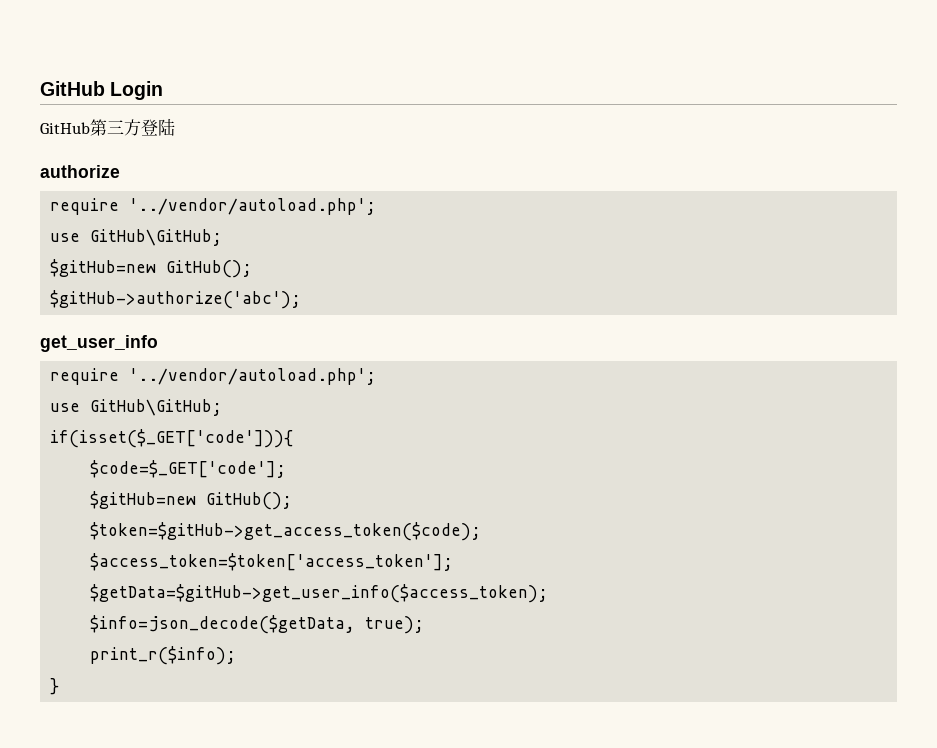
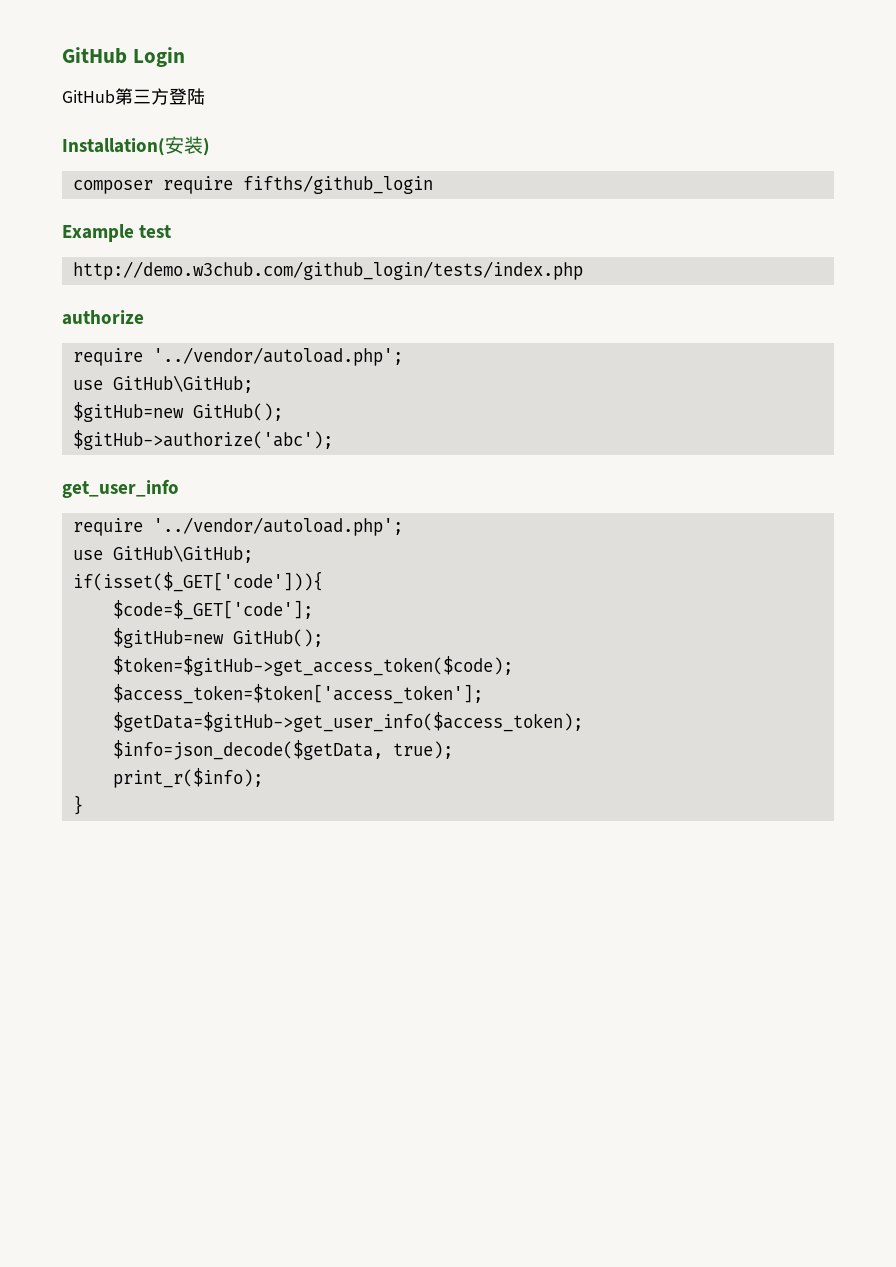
+ Installation(安装)
+ composer require fifths/github_login
+ Example test
+ http://demo.w3chub.com/github_login/tests/index.php

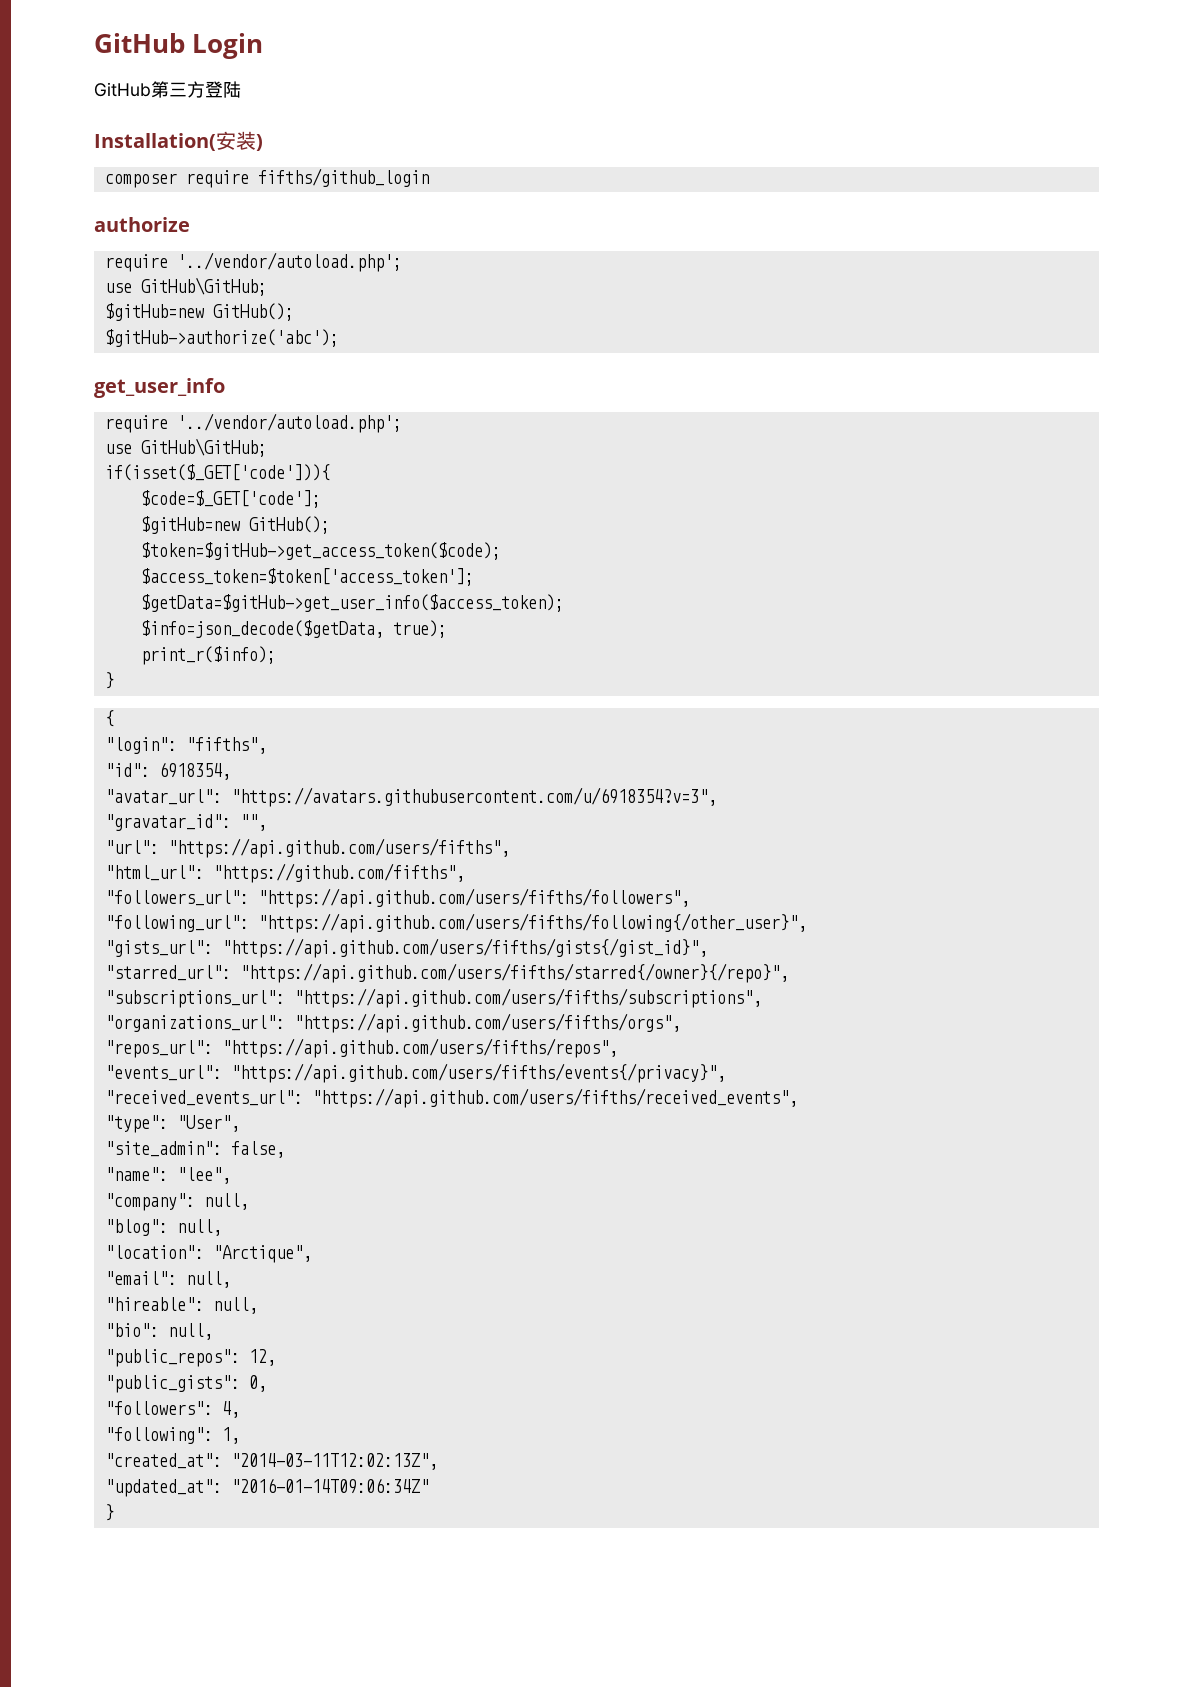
- Example test
- http://demo.w3chub.com/github_login/tests/index.php
+ {
+ "login": "fifths",
+ "id": 6918354,
+ "avatar_url": "https://avatars.githubusercontent.com/u/6918354?v=3",
+ "gravatar_id": "",
+ "url": "https://api.github.com/users/fifths",
+ "html_url": "https://github.com/fifths",
+ "followers_url": "https://api.github.com/users/fifths/followers",
+ "following_url": "https://api.github.com/users/fifths/following{/other_user}",
+ "gists_url": "https://api.github.com/users/fifths/gists{/gist_id}",
+ "starred_url": "https://api.github.com/users/fifths/starred{/owner}{/repo}",
+ "subscriptions_url": "https://api.github.com/users/fifths/subscriptions",
+ "organizations_url": "https://api.github.com/users/fifths/orgs",
+ "repos_url": "https://api.github.com/users/fifths/repos",
+ "events_url": "https://api.github.com/users/fifths/events{/privacy}",
+ "received_events_url": "https://api.github.com/users/fifths/received_events",
+ "type": "User",
+ "site_admin": false,
+ "name": "lee",
+ "company": null,
+ "blog": null,
+ "location": "Arctique",
+ "email": null,
+ "hireable": null,
+ "bio": null,
+ "public_repos": 12,
+ "public_gists": 0,
+ "followers": 4,
+ "following": 1,
+ "created_at": "2014-03-11T12:02:13Z",
+ "updated_at": "2016-01-14T09:06:34Z"
+ }

